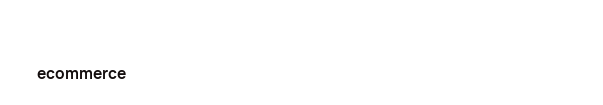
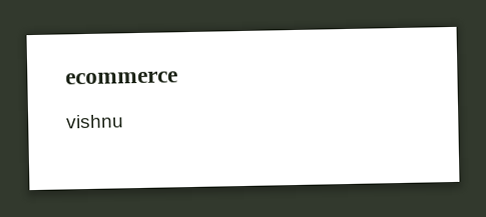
+ vishnu

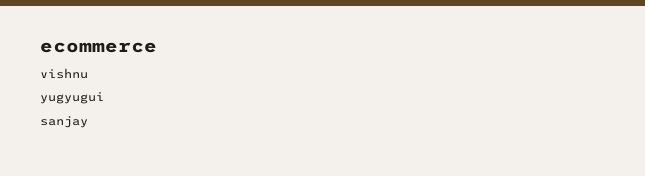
+ yugyugui
+ sanjay

